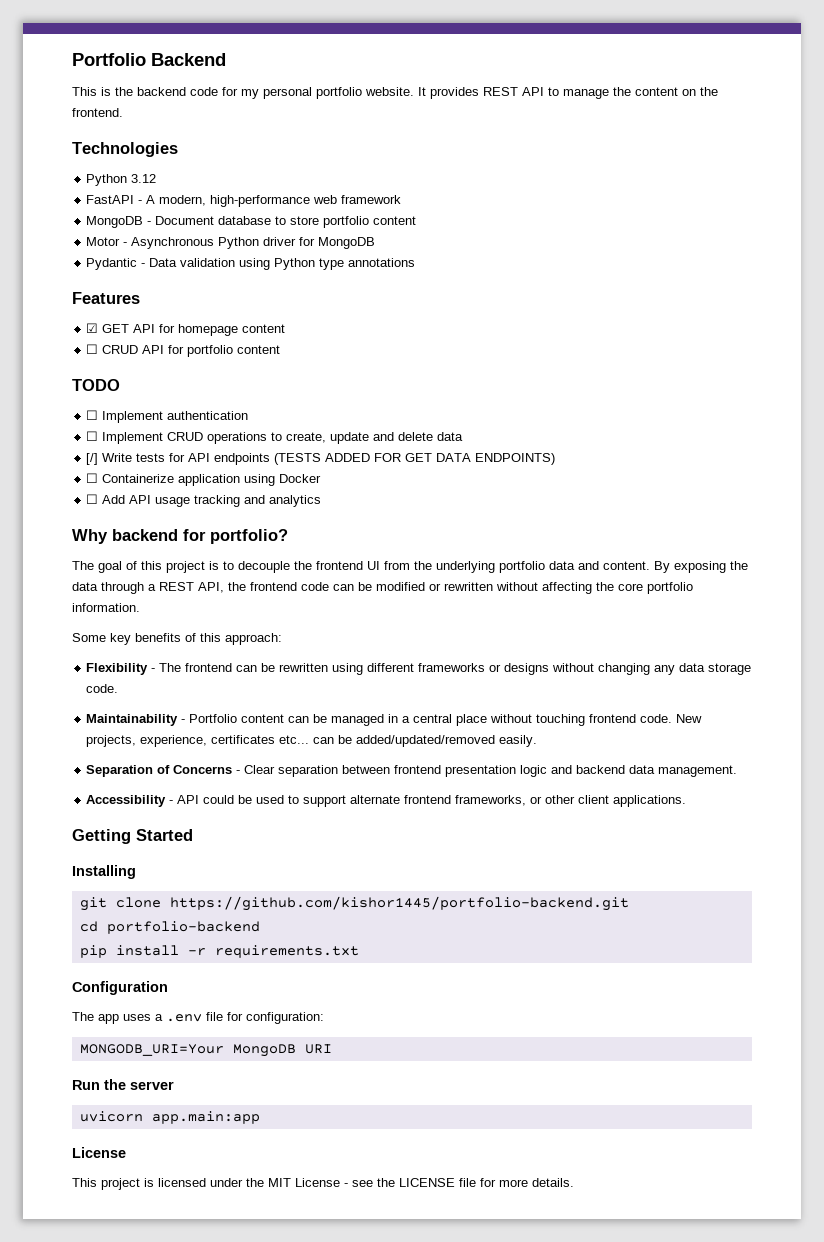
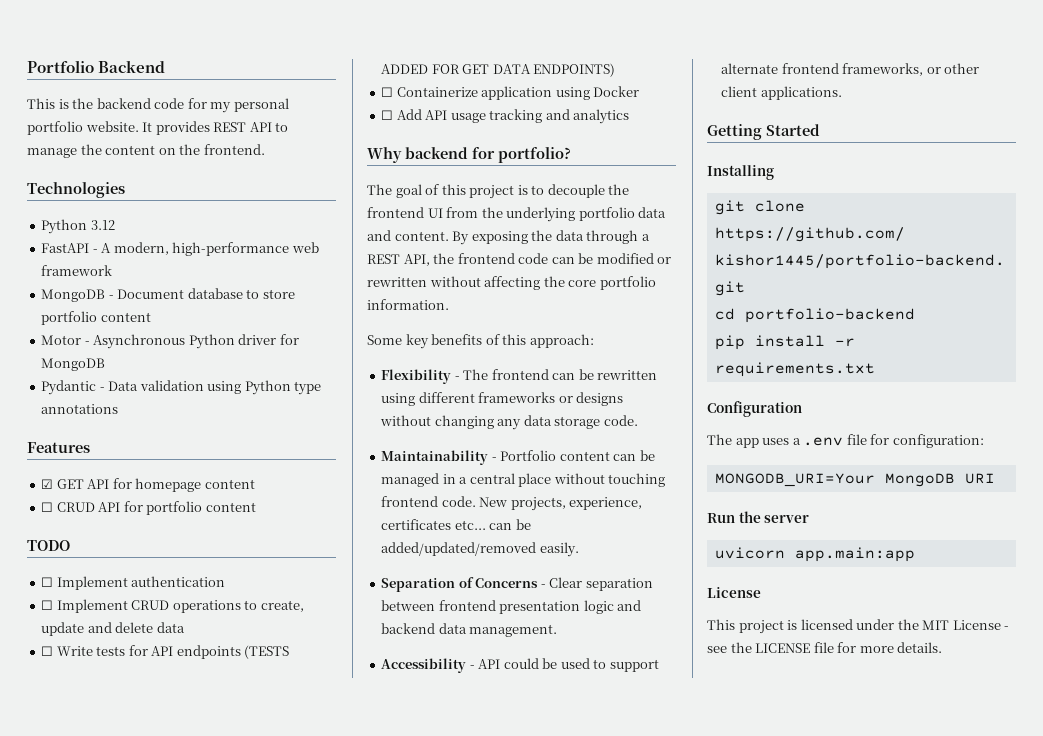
- [/] Write tests for API endpoints (TESTS ADDED FOR GET DATA ENDPOINTS)
+ ☐ Write tests for API endpoints (TESTS ADDED FOR GET DATA ENDPOINTS)

